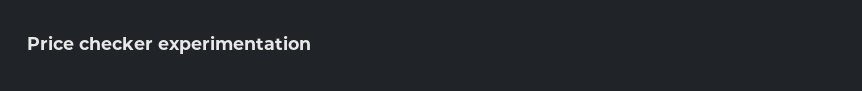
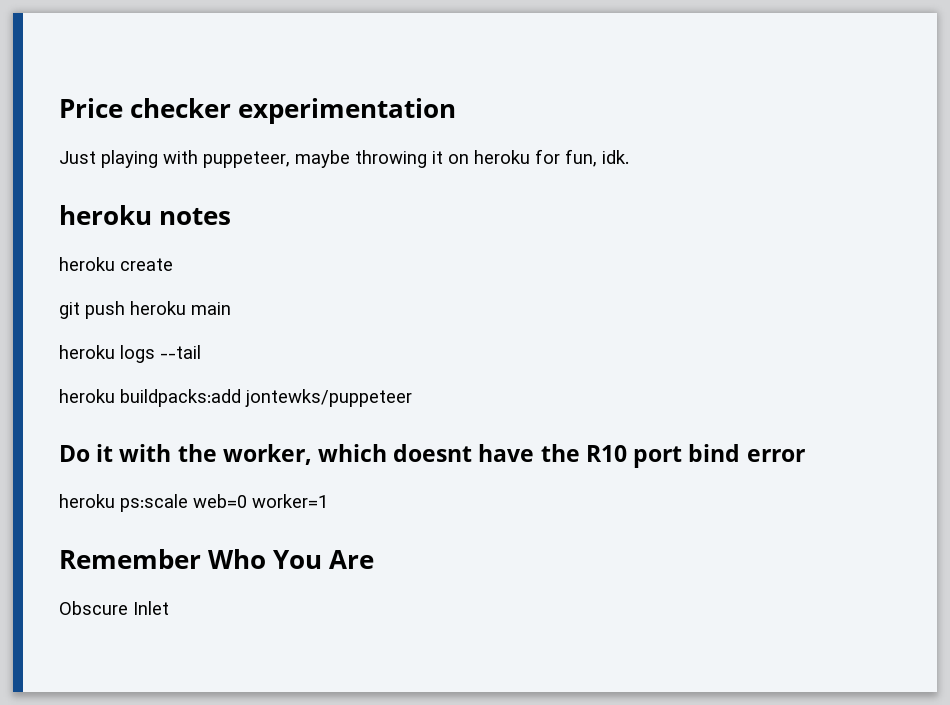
+ Just playing with puppeteer, maybe throwing it on heroku for fun, idk.
+ heroku notes
+ heroku create
+ git push heroku main
+ heroku logs --tail
+ heroku buildpacks:add jontewks/puppeteer
+ Do it with the worker, which doesnt have the R10 port bind error
+ heroku ps:scale web=0 worker=1
+ Remember Who You Are
+ Obscure Inlet

